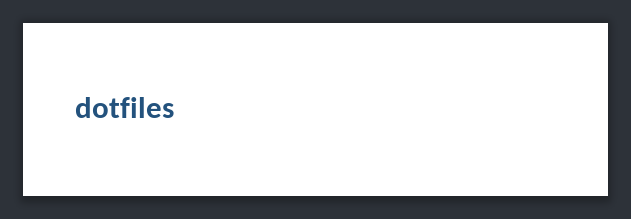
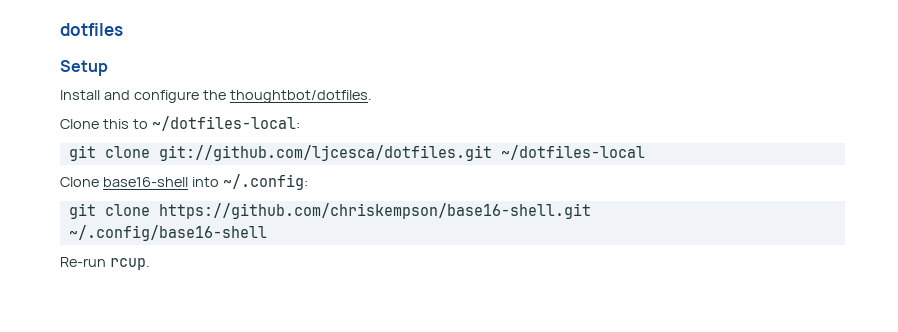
+ Setup
+ Install and configure the thoughtbot/dotfiles.
+ Clone this to ~/dotfiles-local:
+ git clone git://github.com/ljcesca/dotfiles.git ~/dotfiles-local
+ Clone base16-shell into ~/.config:
+ git clone https://github.com/chriskempson/base16-shell.git
+ ~/.config/base16-shell
+ Re-run rcup.

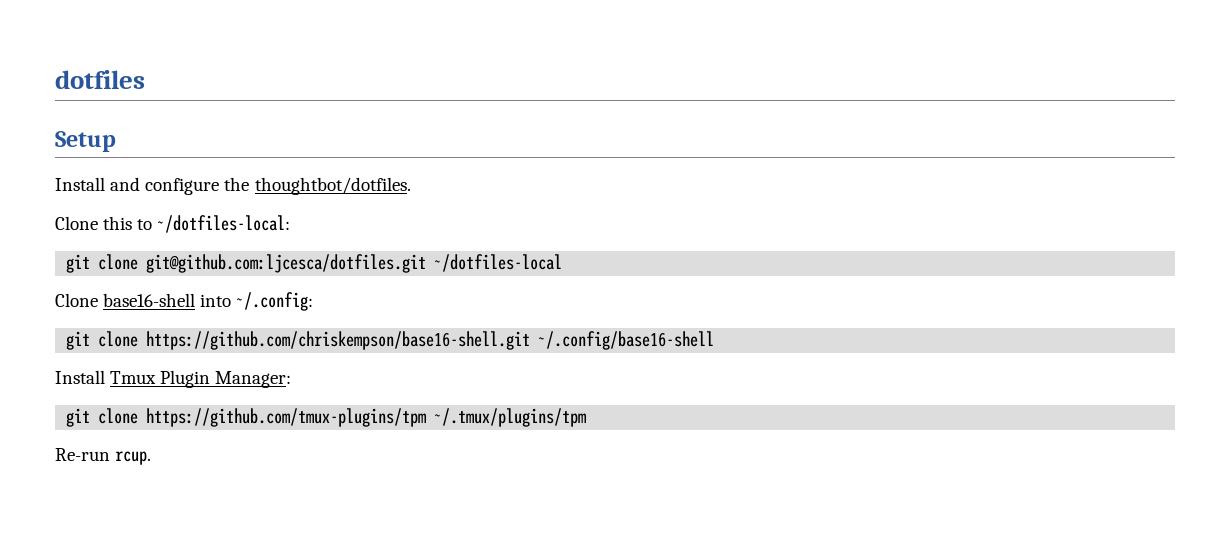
- git clone git://github.com/ljcesca/dotfiles.git ~/dotfiles-local
+ git clone git@github.com:ljcesca/dotfiles.git ~/dotfiles-local
- git clone https://github.com/chriskempson/base16-shell.git
- ~/.config/base16-shell
+ git clone https://github.com/chriskempson/base16-shell.git ~/.config/base16-shell
+ Install Tmux Plugin Manager:
+ git clone https://github.com/tmux-plugins/tpm ~/.tmux/plugins/tpm

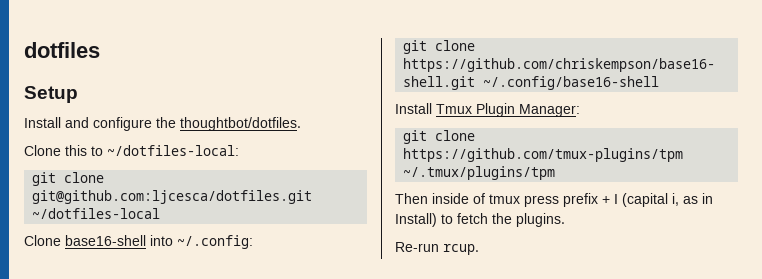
+ Then inside of tmux press prefix + I (capital i, as in Install) to fetch the plugins.

